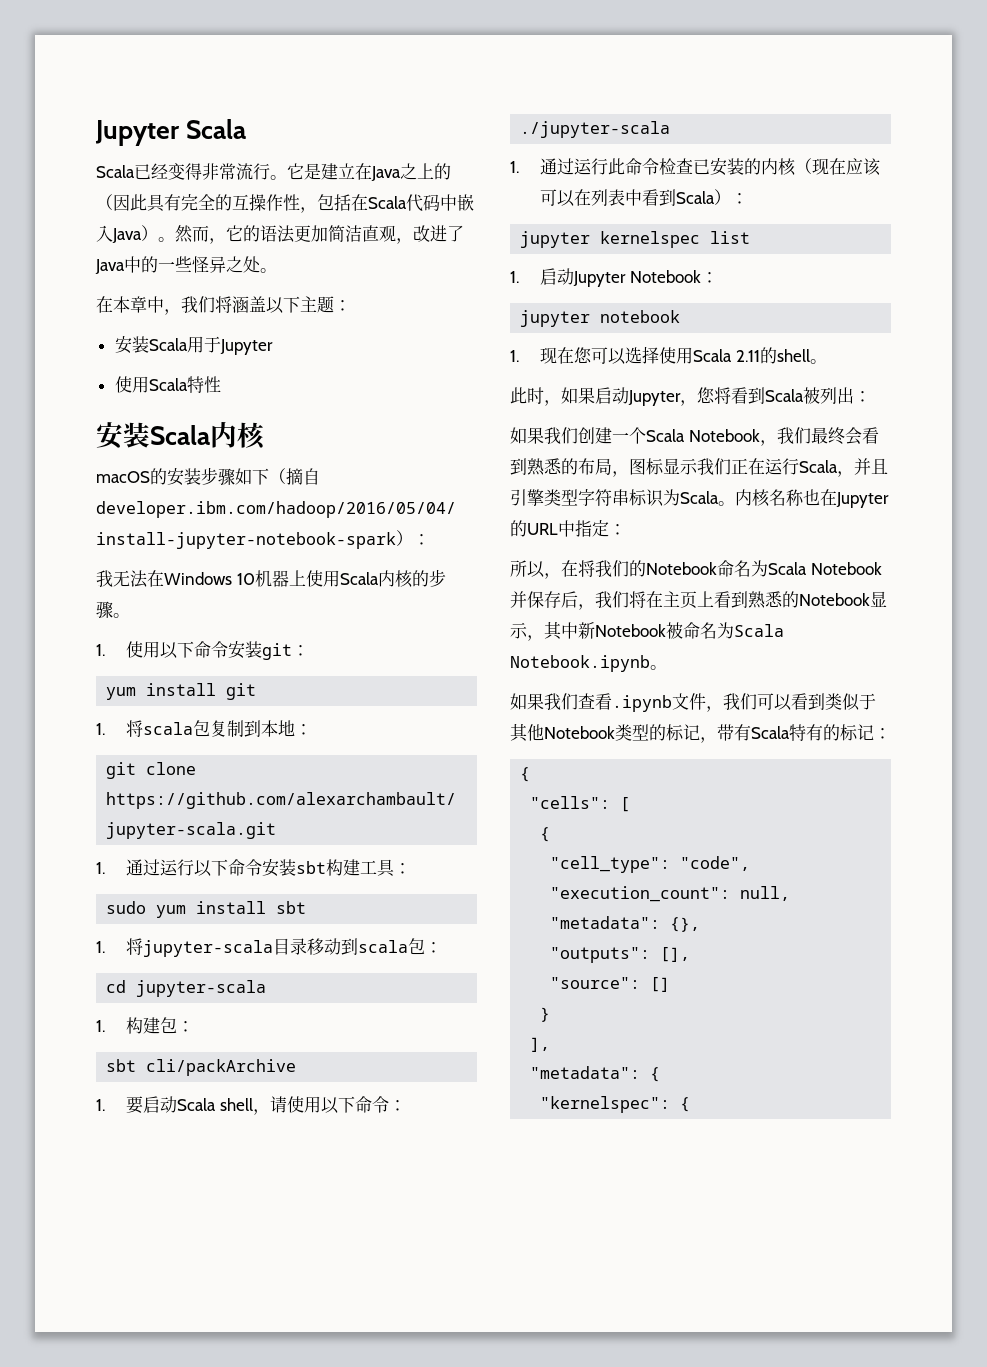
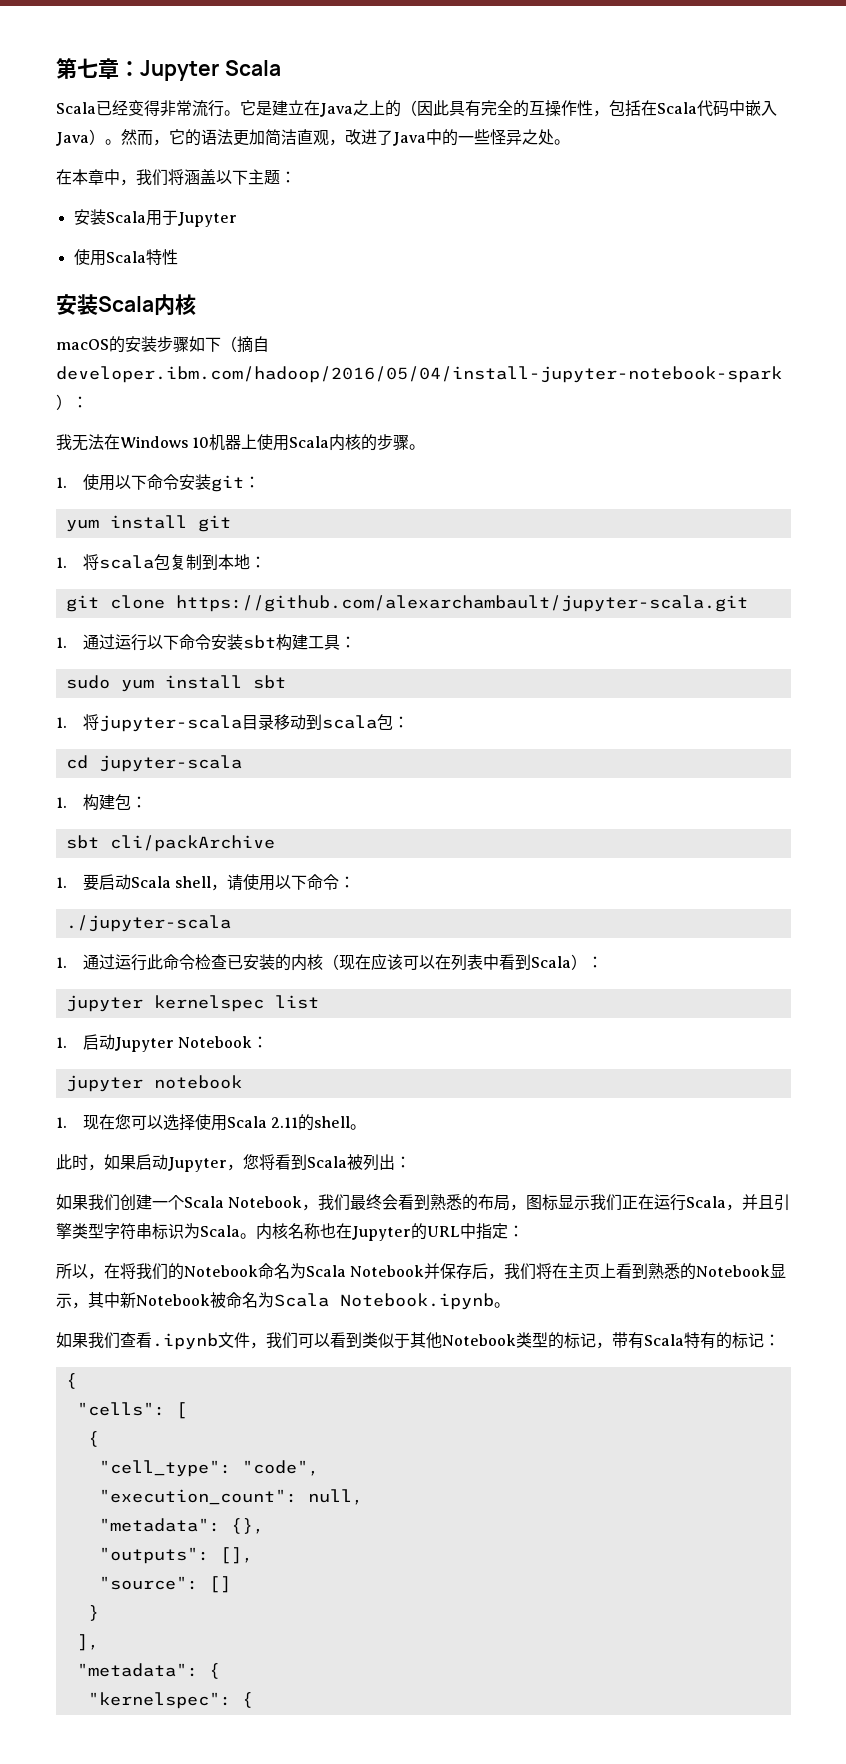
- Jupyter Scala
+ 第七章：Jupyter Scala

